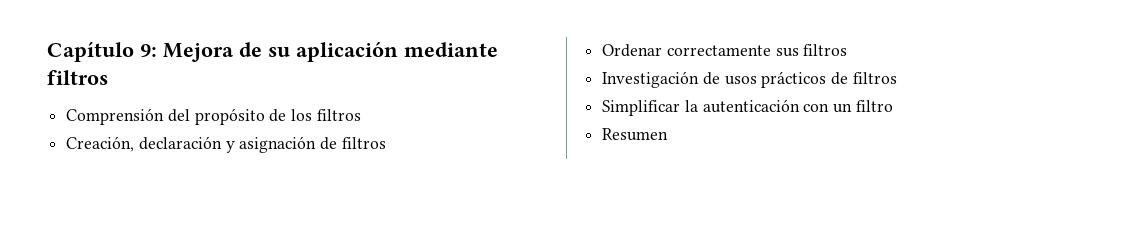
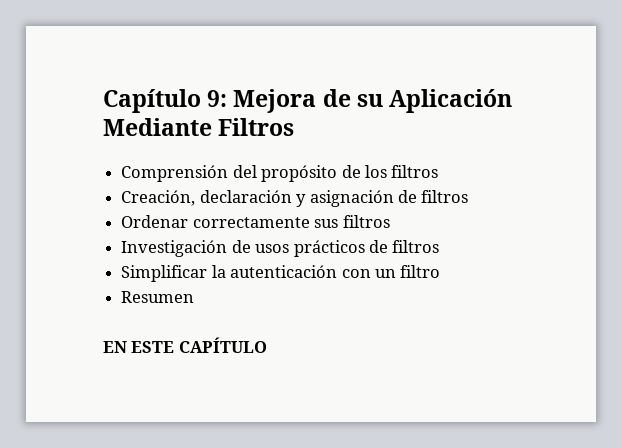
- Capítulo 9: Mejora de su aplicación mediante filtros
+ Capítulo 9: Mejora de su Aplicación Mediante Filtros
+ EN ESTE CAPÍTULO

